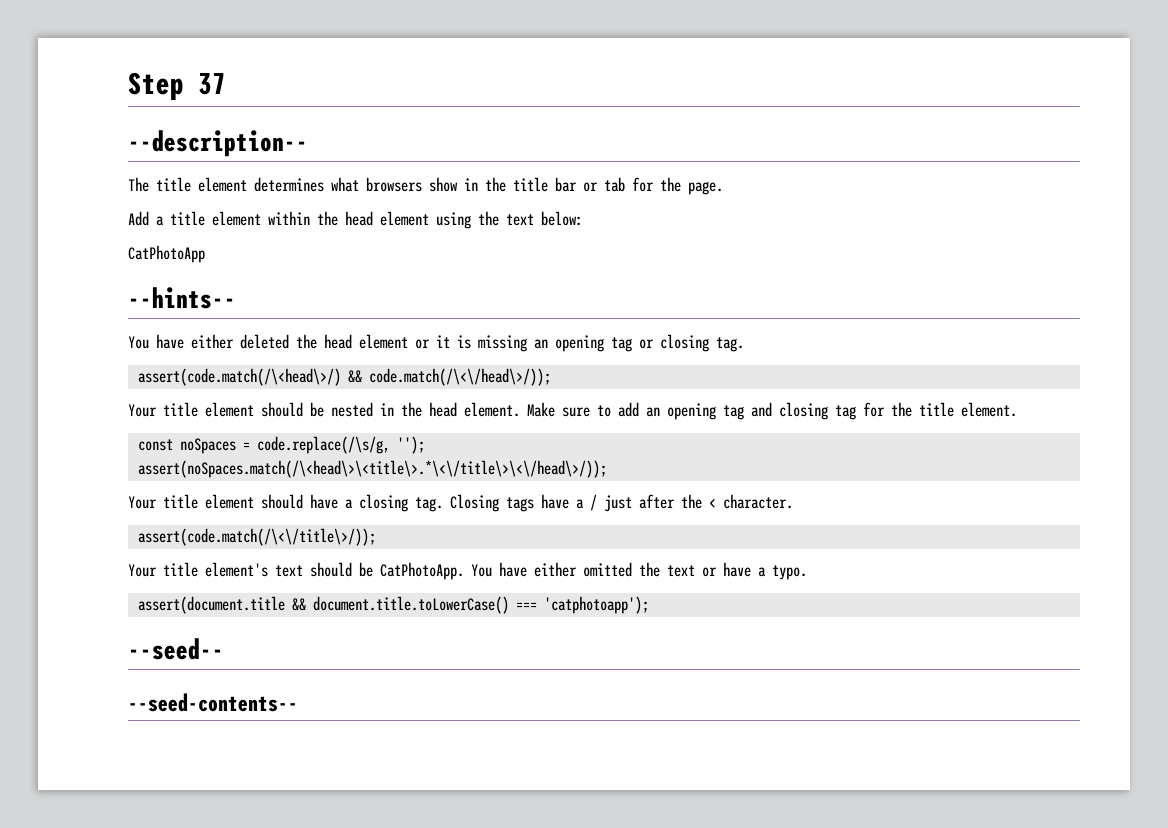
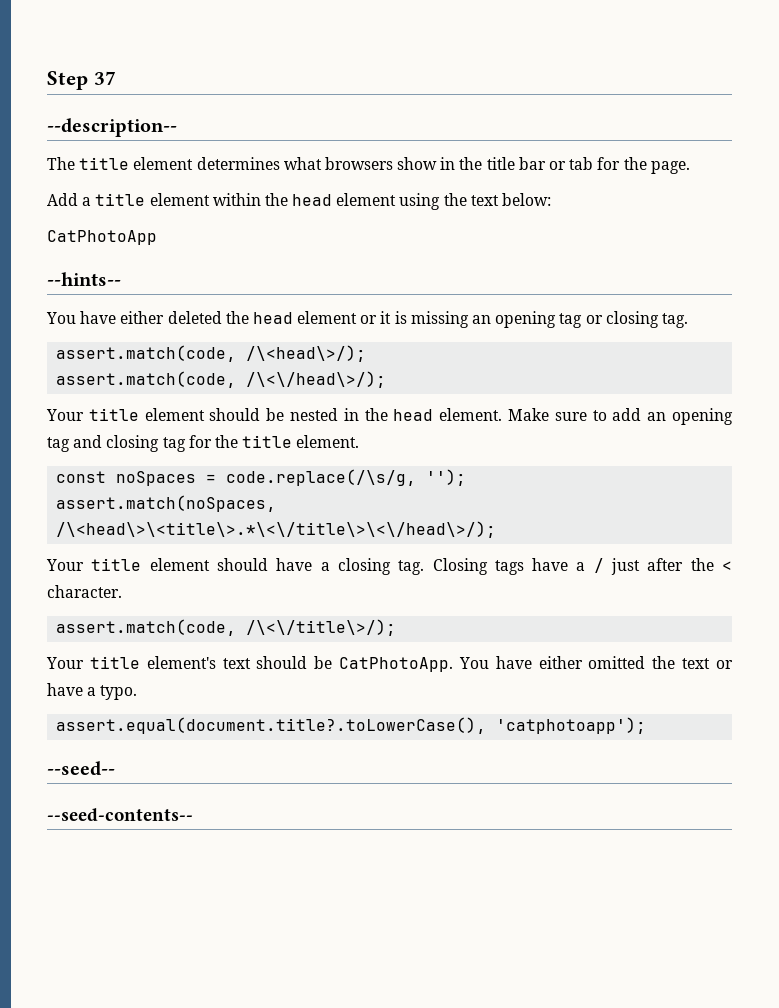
- assert(code.match(/\<head\>/) && code.match(/\<\/head\>/));
+ assert.match(code, /\<head\>/);
+ assert.match(code, /\<\/head\>/);
- assert(noSpaces.match(/\<head\>\<title\>.*\<\/title\>\<\/head\>/));
+ assert.match(noSpaces, /\<head\>\<title\>.*\<\/title\>\<\/head\>/);
- assert(code.match(/\<\/title\>/));
+ assert.match(code, /\<\/title\>/);
- assert(document.title && document.title.toLowerCase() === 'catphotoapp');
+ assert.equal(document.title?.toLowerCase(), 'catphotoapp');

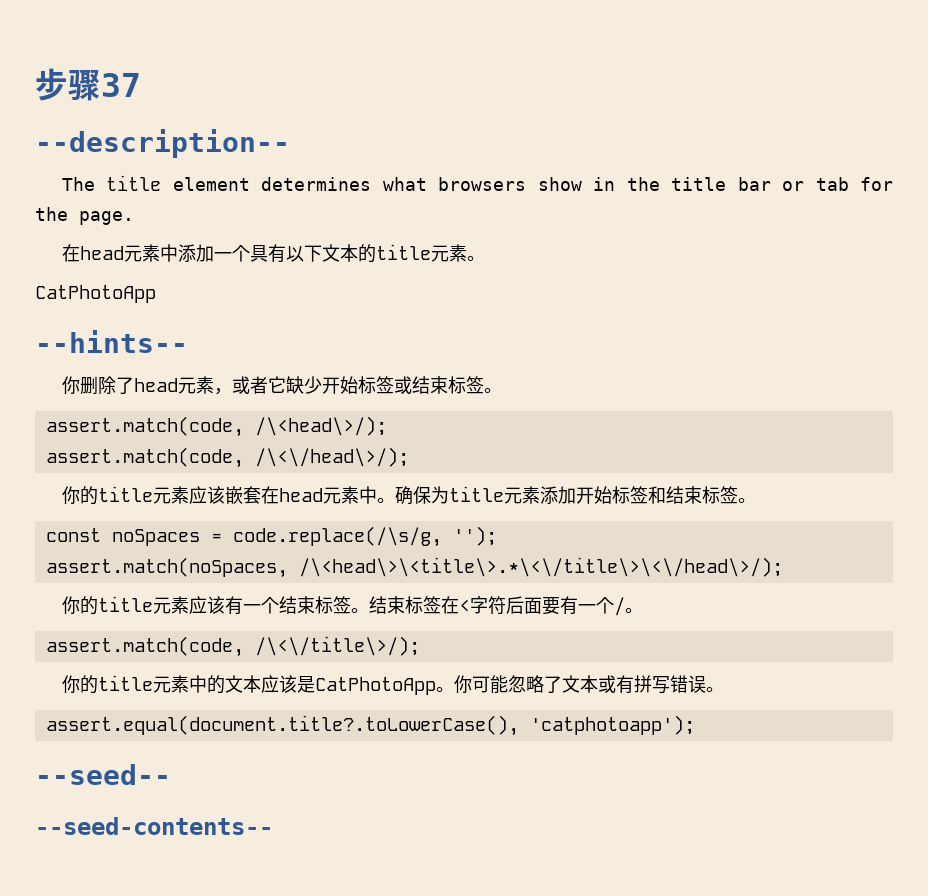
- Step 37
+ 步骤37
- Add a title element within the head element using the text below:
+ 在head元素中添加一个具有以下文本的title元素。
  CatPhotoApp
  --hints--
- You have either deleted the head element or it is missing an opening tag or closing tag.
+ 你删除了head元素，或者它缺少开始标签或结束标签。
  assert.match(code, /\<head\>/);
  assert.match(code, /\<\/head\>/);
- Your title element should be nested in the head element. Make sure to add an opening tag and closing tag for the title element.
+ 你的title元素应该嵌套在head元素中。确保为title元素添加开始标签和结束标签。
- Your title element should have a closing tag. Closing tags have a / just after the < character.
+ 你的title元素应该有一个结束标签。结束标签在<字符后面要有一个/。
  assert.match(code, /\<\/title\>/);
- Your title element's text should be CatPhotoApp. You have either omitted the text or have a typo.
+ 你的title元素中的文本应该是CatPhotoApp。你可能忽略了文本或有拼写错误。

